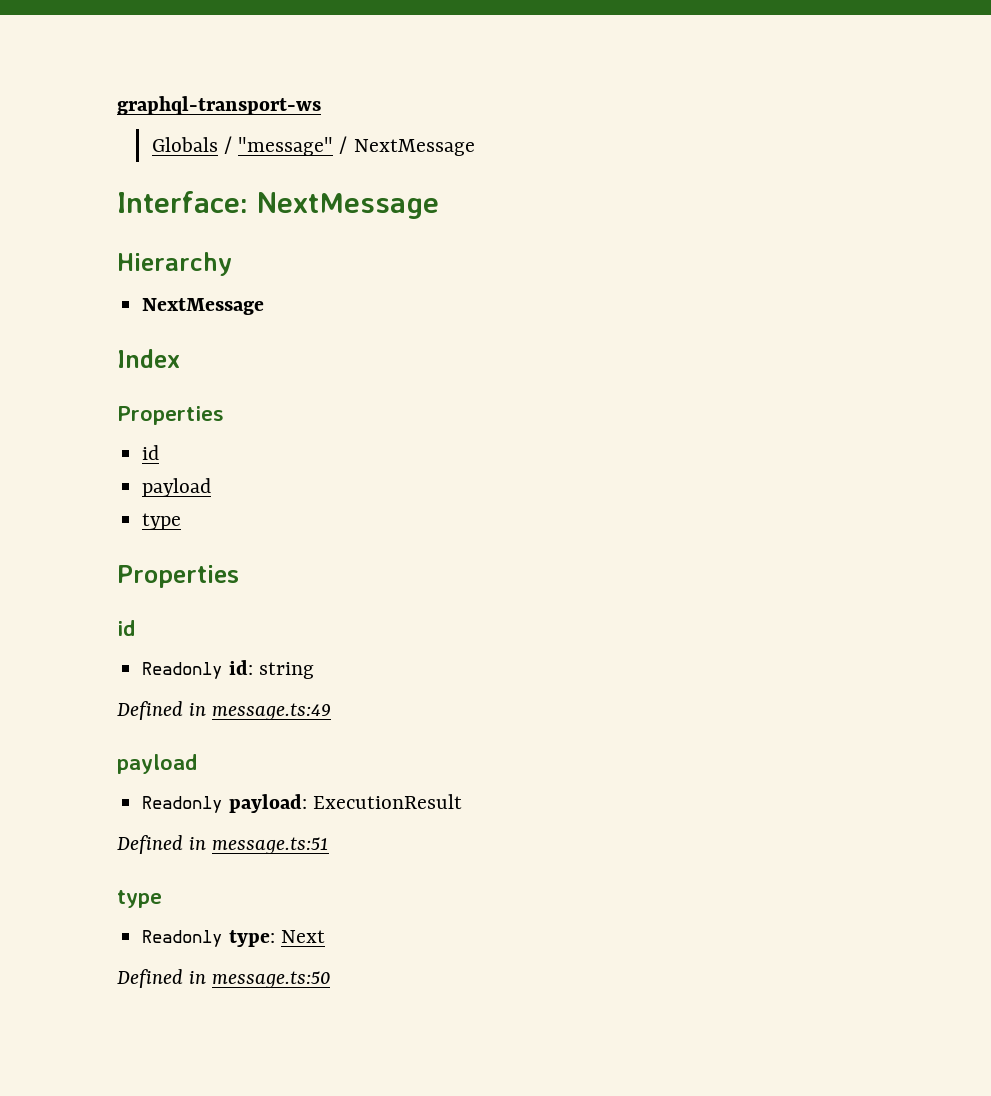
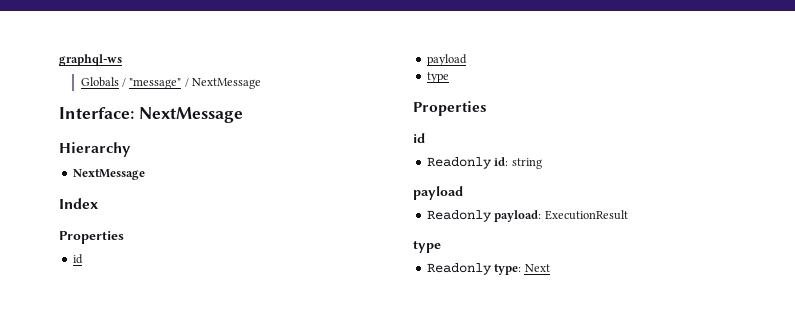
- graphql-transport-ws
+ graphql-ws
- Defined in message.ts:49
- Defined in message.ts:51
- Defined in message.ts:50

